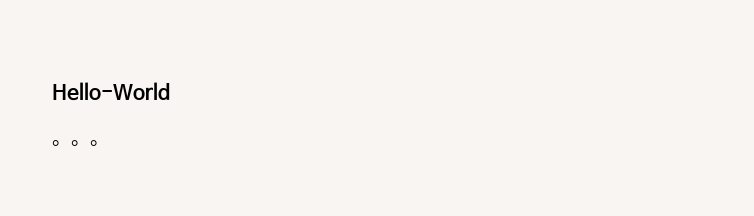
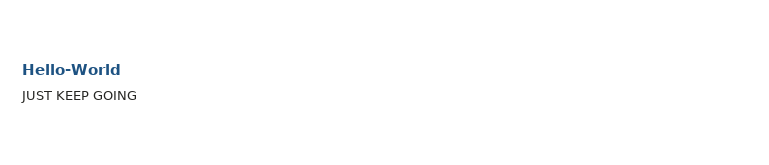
- 。。。
+ JUST KEEP GOING

